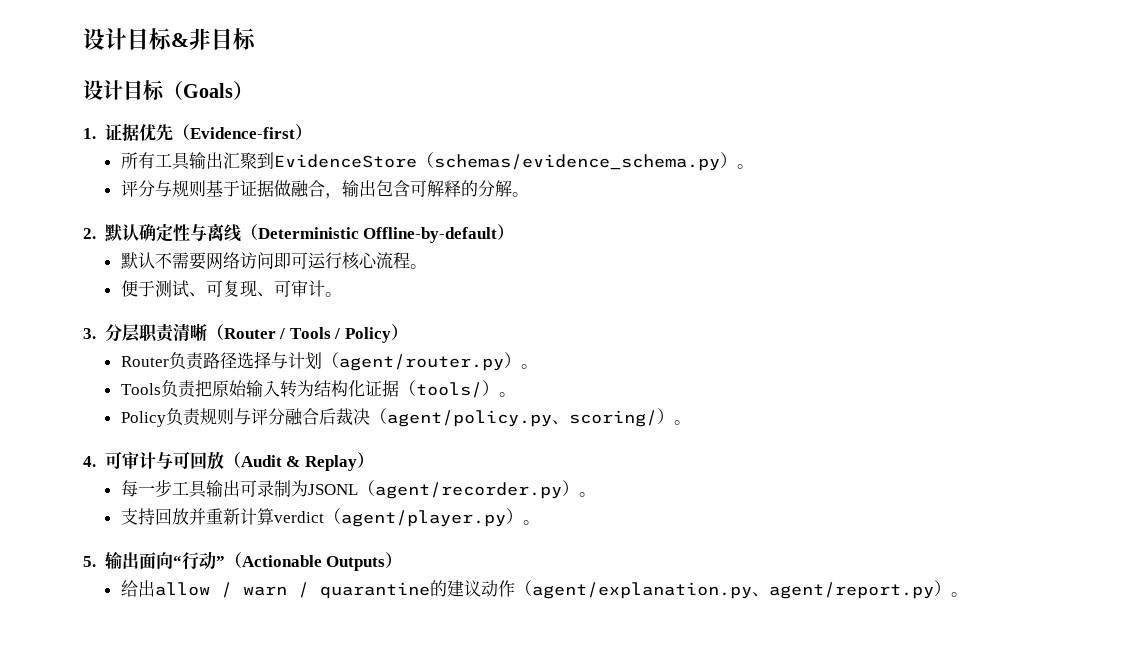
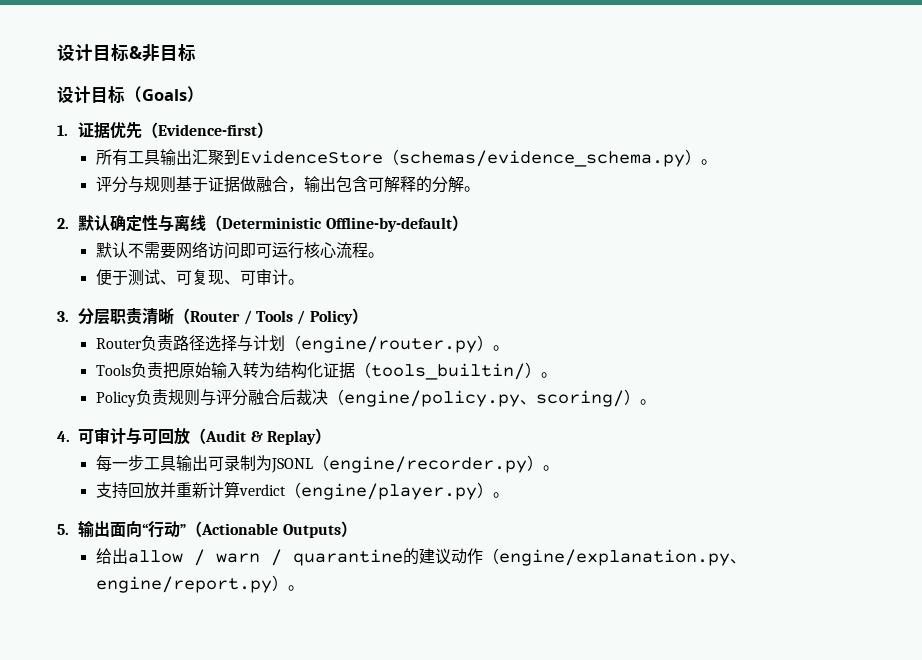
- Router负责路径选择与计划（agent/router.py）。
+ Router负责路径选择与计划（engine/router.py）。
- Tools负责把原始输入转为结构化证据（tools/）。
+ Tools负责把原始输入转为结构化证据（tools_builtin/）。
- Policy负责规则与评分融合后裁决（agent/policy.py、scoring/）。
+ Policy负责规则与评分融合后裁决（engine/policy.py、scoring/）。
- 每一步工具输出可录制为JSONL（agent/recorder.py）。
+ 每一步工具输出可录制为JSONL（engine/recorder.py）。
- 支持回放并重新计算verdict（agent/player.py）。
+ 支持回放并重新计算verdict（engine/player.py）。
- 给出allow / warn / quarantine的建议动作（agent/explanation.py、agent/report.py）。
+ 给出allow / warn / quarantine的建议动作（engine/explanation.py、engine/report.py）。

